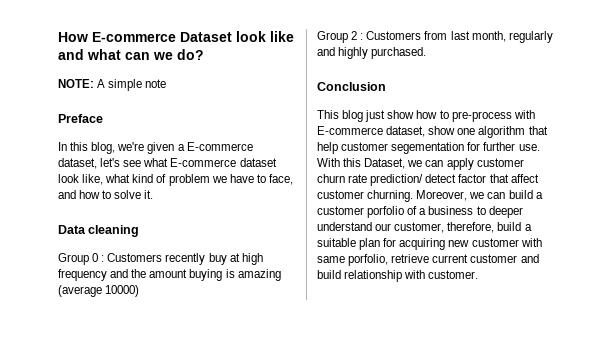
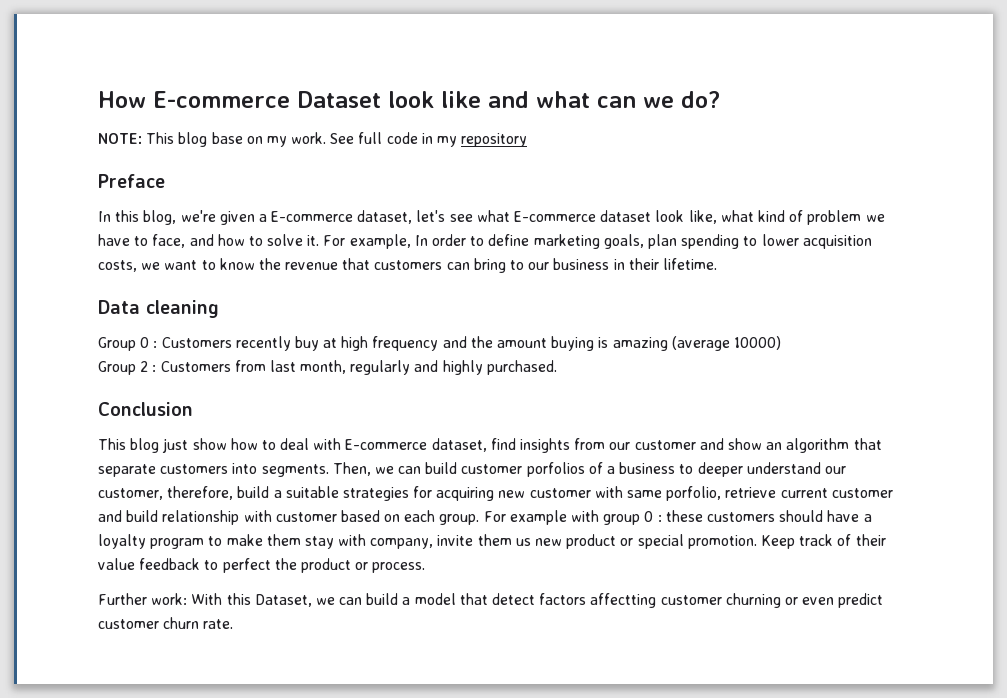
- NOTE: A simple note
+ NOTE: This blog base on my work. See full code in my repository
+ For example, In order to define marketing goals, plan spending to lower acquisition costs, we want to know the revenue that customers can bring to our business in their lifetime.
- This blog just show how to pre-process with E-commerce dataset, show one algorithm that help customer segementation for further use. With this Dataset, we can apply customer churn rate prediction/ detect factor that affect customer churning. Moreover, we can build a customer porfolio of a business to deeper understand our customer, therefore, build a suitable plan for acquiring new customer with same porfolio, retrieve current customer and build relationship with customer.
+ This blog just show how to deal with E-commerce dataset, find insights from our customer and show an algorithm that separate customers into segments. Then, we can build customer porfolios of a business to deeper understand our customer, therefore, build a suitable strategies for acquiring new customer with same porfolio, retrieve current customer and build relationship with customer based on each group. For example with group 0 : these customers should have a loyalty program to make them stay with company, invite them us new product or special promotion. Keep track of their value feedback to perfect the product or process.
+ Further work: With this Dataset, we can build a model that detect factors affectting customer churning or even predict customer churn rate.

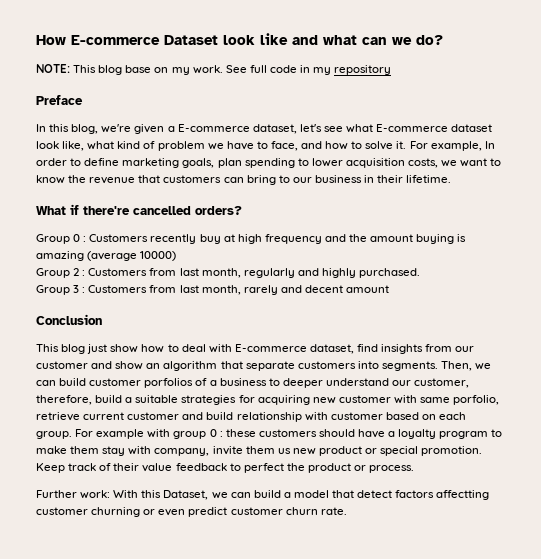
- Data cleaning
+ What if there're cancelled orders?
+ Group 3 : Customers from last month, rarely and decent amount

